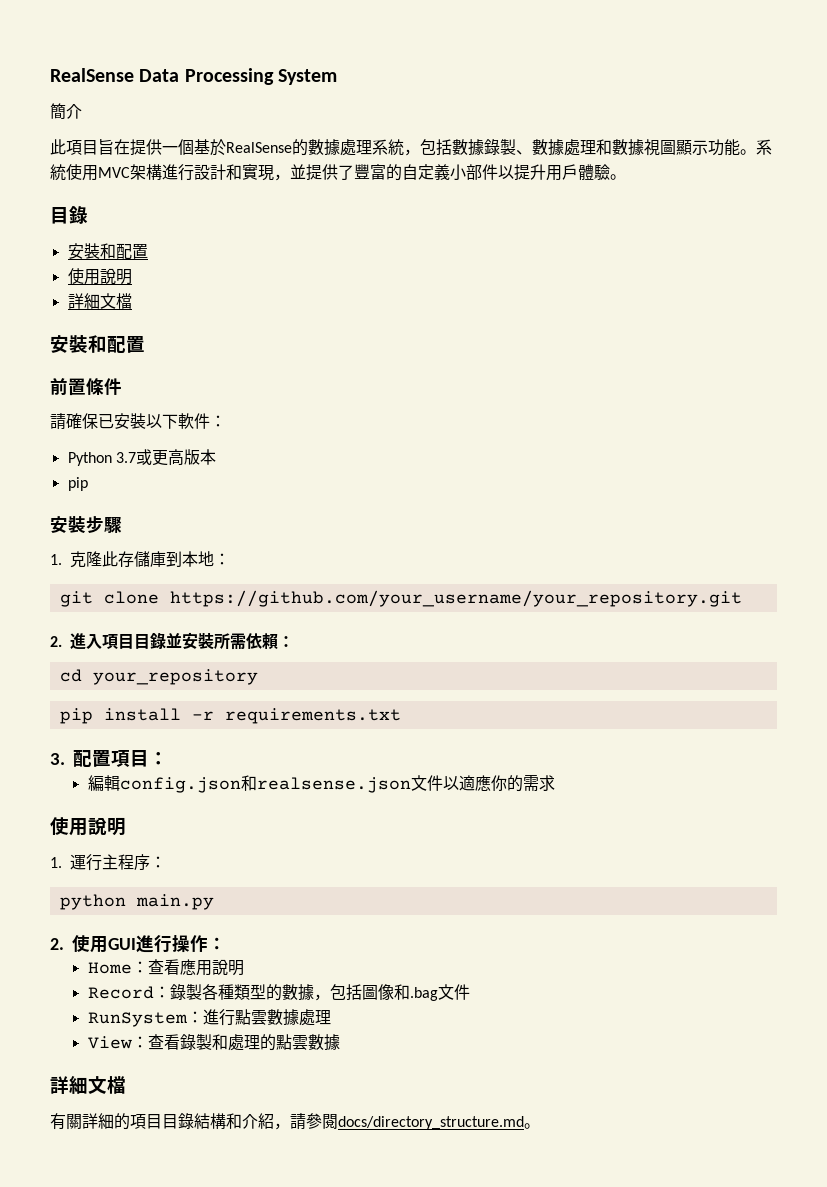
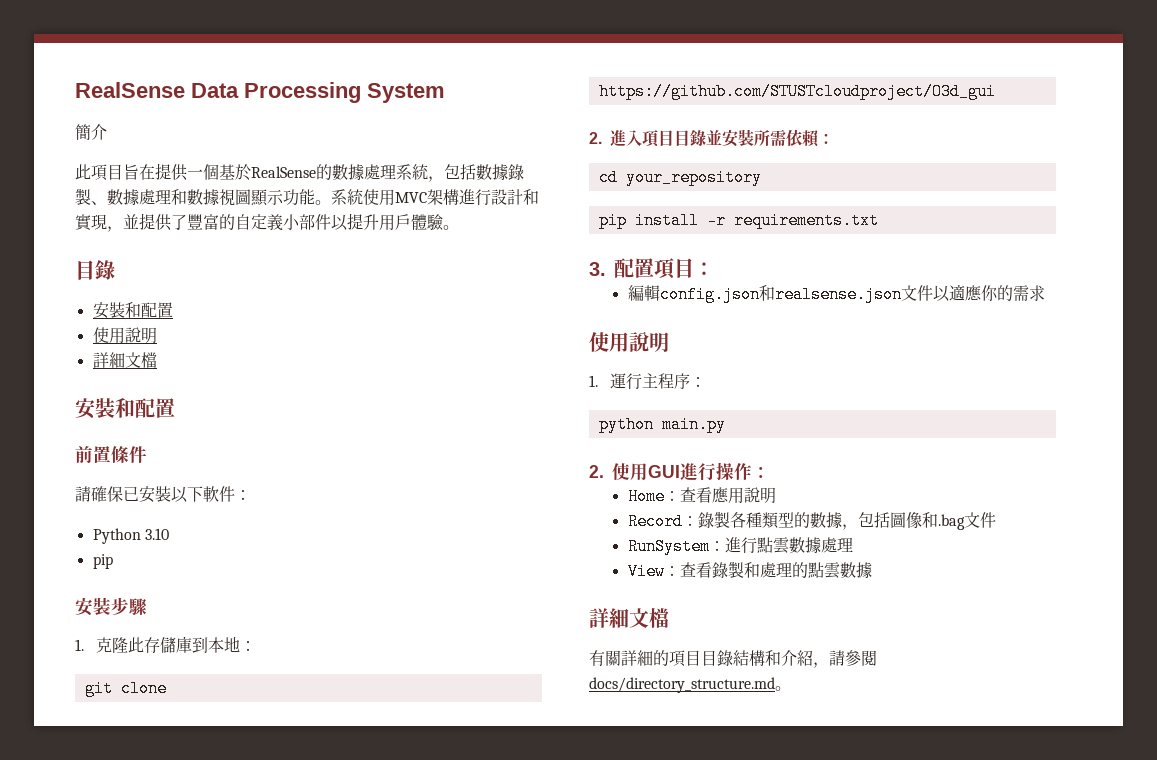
- Python 3.7或更高版本
+ Python 3.10
- git clone https://github.com/your_username/your_repository.git
+ git clone https://github.com/STUSTcloudproject/O3d_gui

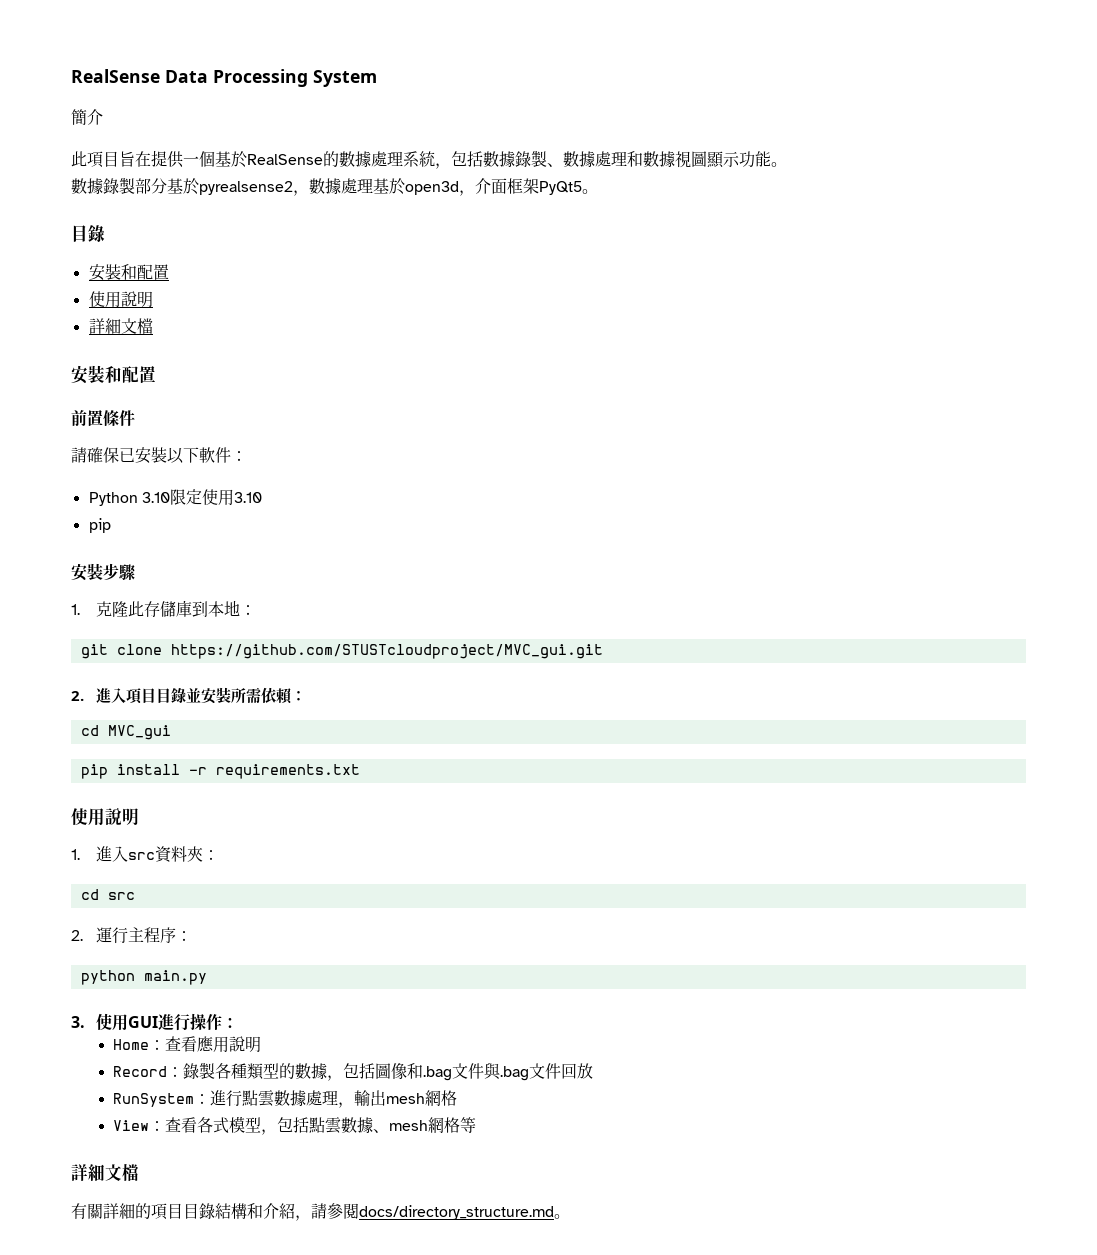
- 此項目旨在提供一個基於RealSense的數據處理系統，包括數據錄製、數據處理和數據視圖顯示功能。系統使用MVC架構進行設計和實現，並提供了豐富的自定義小部件以提升用戶體驗。
+ 此項目旨在提供一個基於RealSense的數據處理系統，包括數據錄製、數據處理和數據視圖顯示功能。
+ 數據錄製部分基於pyrealsense2，數據處理基於open3d，介面框架PyQt5。
- Python 3.10
+ Python 3.10限定使用3.10
- git clone https://github.com/STUSTcloudproject/O3d_gui
+ git clone https://github.com/STUSTcloudproject/MVC_gui.git
- cd your_repository
+ cd MVC_gui
  pip install -r requirements.txt
- 3.配置項目：
- 編輯config.json和realsense.json文件以適應你的需求
  使用說明
- 1.運行主程序：
+ 1.進入src資料夾：
+ cd src
+ 2.運行主程序：
- 2.使用GUI進行操作：
+ 3.使用GUI進行操作：
- Record：錄製各種類型的數據，包括圖像和.bag文件
+ Record：錄製各種類型的數據，包括圖像和.bag文件與.bag文件回放
- RunSystem：進行點雲數據處理
+ RunSystem：進行點雲數據處理，輸出mesh網格
- View：查看錄製和處理的點雲數據
+ View：查看各式模型，包括點雲數據、mesh網格等

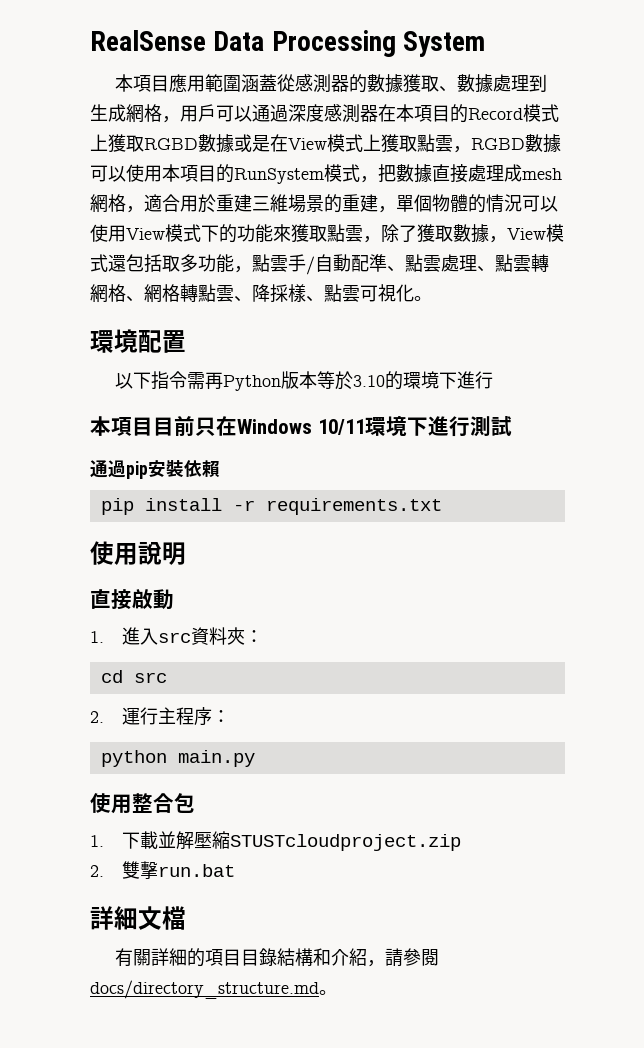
- 簡介
- 此項目旨在提供一個基於RealSense的數據處理系統，包括數據錄製、數據處理和數據視圖顯示功能。
- 數據錄製部分基於pyrealsense2，數據處理基於open3d，介面框架PyQt5。
- 目錄
- 安裝和配置
- 使用說明
- 詳細文檔
- 安裝和配置
- 前置條件
- 請確保已安裝以下軟件：
- Python 3.10限定使用3.10
- pip
- 安裝步驟
- 1.克隆此存儲庫到本地：
- git clone https://github.com/STUSTcloudproject/MVC_gui.git
- 2.進入項目目錄並安裝所需依賴：
- cd MVC_gui
+ 本項目應用範圍涵蓋從感測器的數據獲取、數據處理到生成網格，用戶可以通過深度感測器在本項目的Record模式上獲取RGBD數據或是在View模式上獲取點雲，RGBD數據可以使用本項目的RunSystem模式，把數據直接處理成mesh網格，適合用於重建三維場景的重建，單個物體的情況可以使用View模式下的功能來獲取點雲，除了獲取數據，View模式還包括取多功能，點雲手/自動配準、點雲處理、點雲轉網格、網格轉點雲、降採樣、點雲可視化。
+ 環境配置
+ 以下指令需再Python版本等於3.10的環境下進行
+ 本項目目前只在Windows 10/11環境下進行測試
+ 通過pip安裝依賴
+ 直接啟動
- 3.使用GUI進行操作：
- Home：查看應用說明
- Record：錄製各種類型的數據，包括圖像和.bag文件與.bag文件回放
- RunSystem：進行點雲數據處理，輸出mesh網格
- View：查看各式模型，包括點雲數據、mesh網格等
+ 使用整合包
+ 1.下載並解壓縮STUSTcloudproject.zip
+ 2.雙擊run.bat

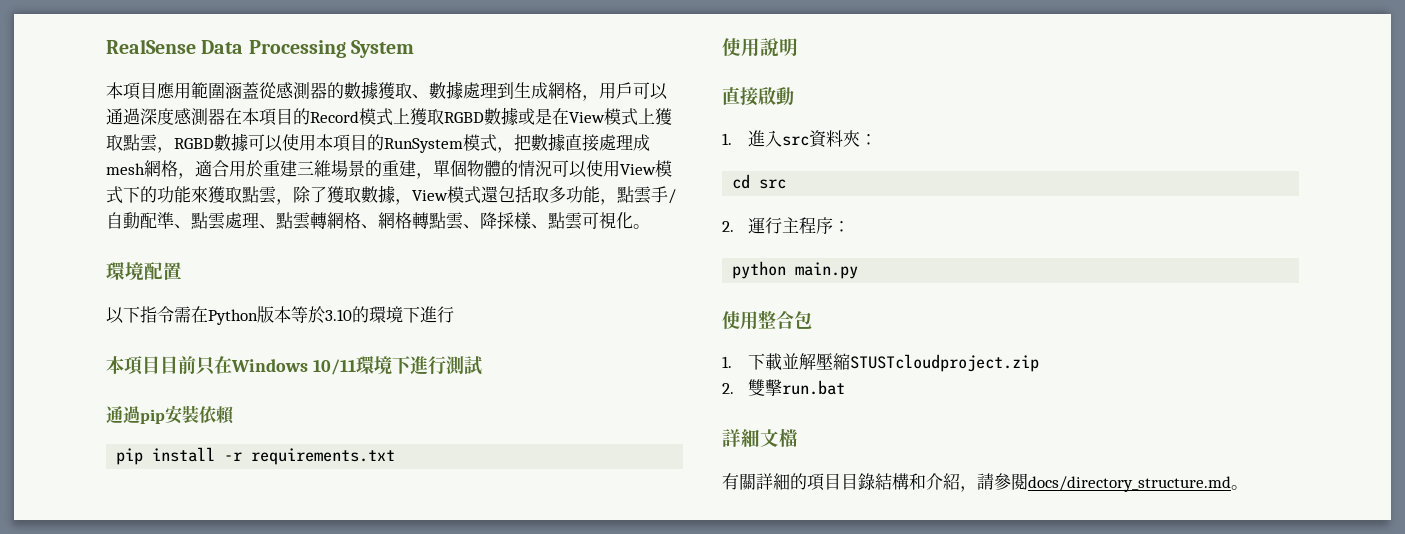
- 以下指令需再Python版本等於3.10的環境下進行
+ 以下指令需在Python版本等於3.10的環境下進行

